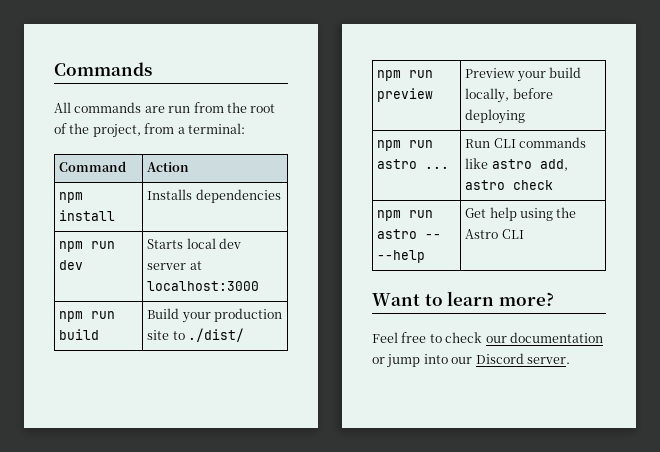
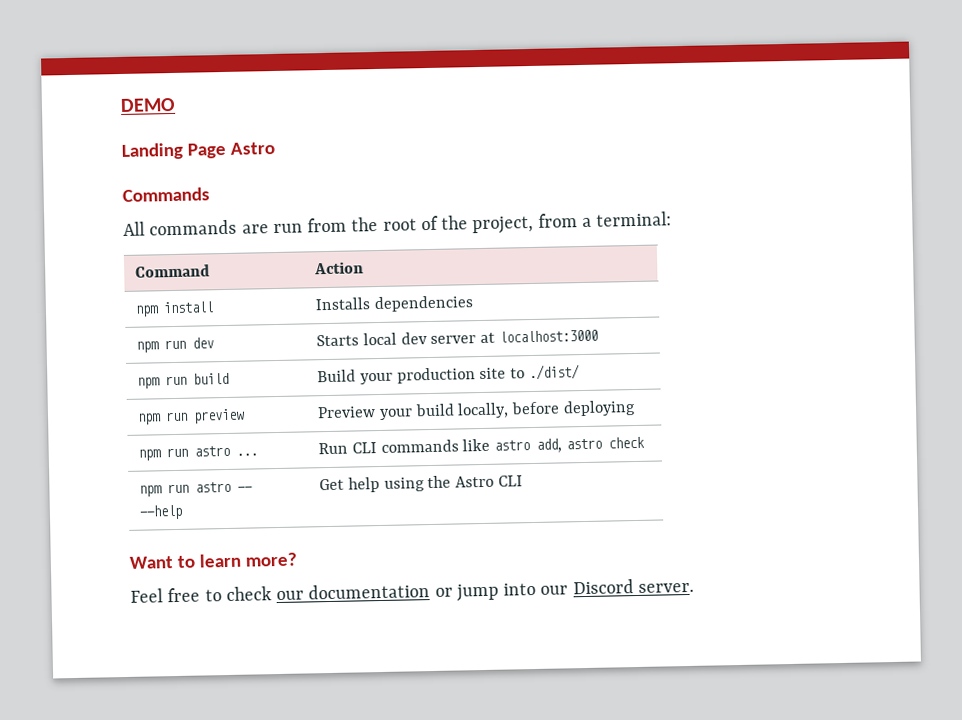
+ DEMO
+ Landing Page Astro

